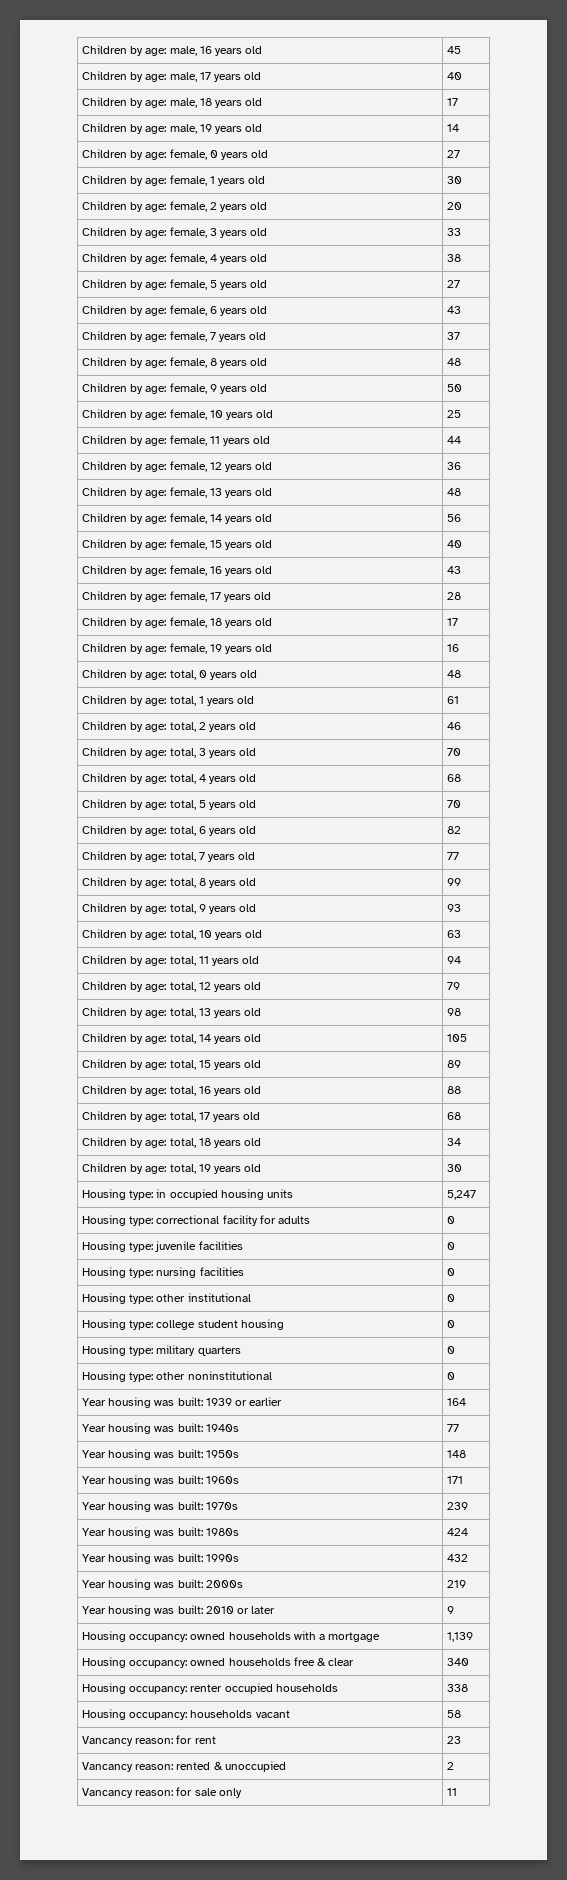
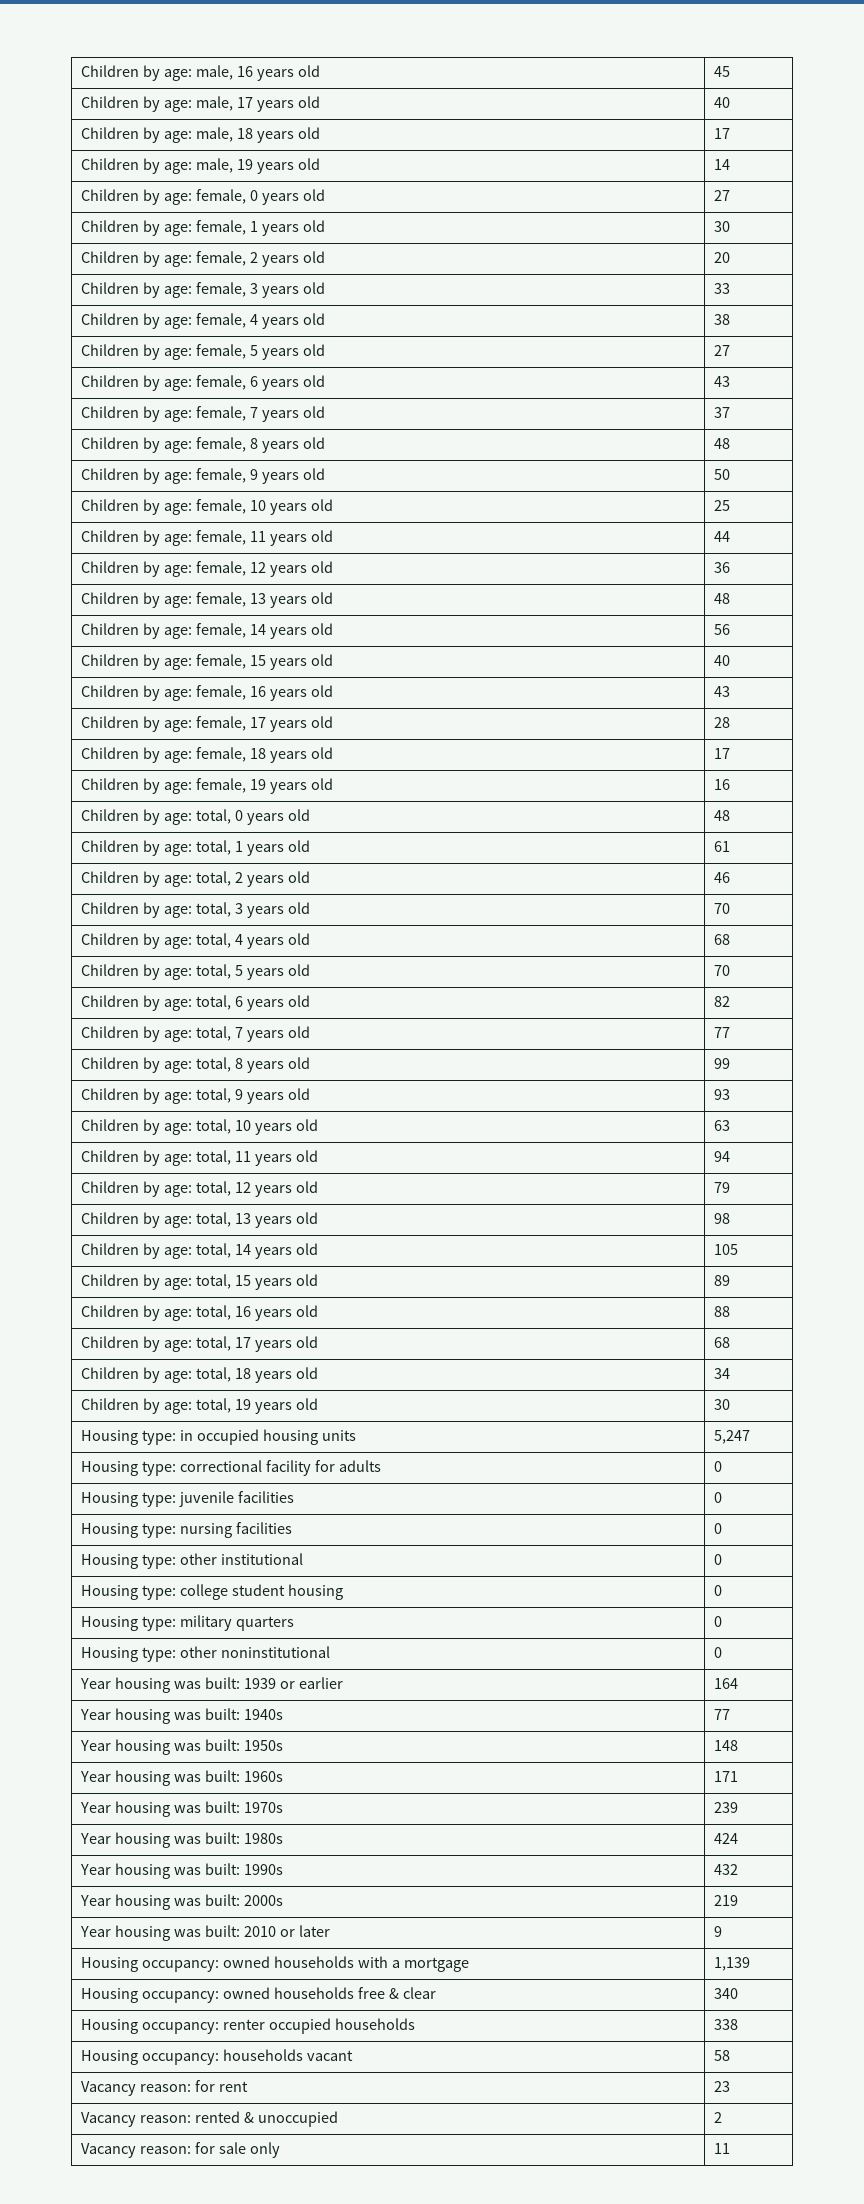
- Vancancy reason: for rent | 23
+ Vacancy reason: for rent | 23
- Vancancy reason: rented & unoccupied | 2
+ Vacancy reason: rented & unoccupied | 2
- Vancancy reason: for sale only | 11
+ Vacancy reason: for sale only | 11

